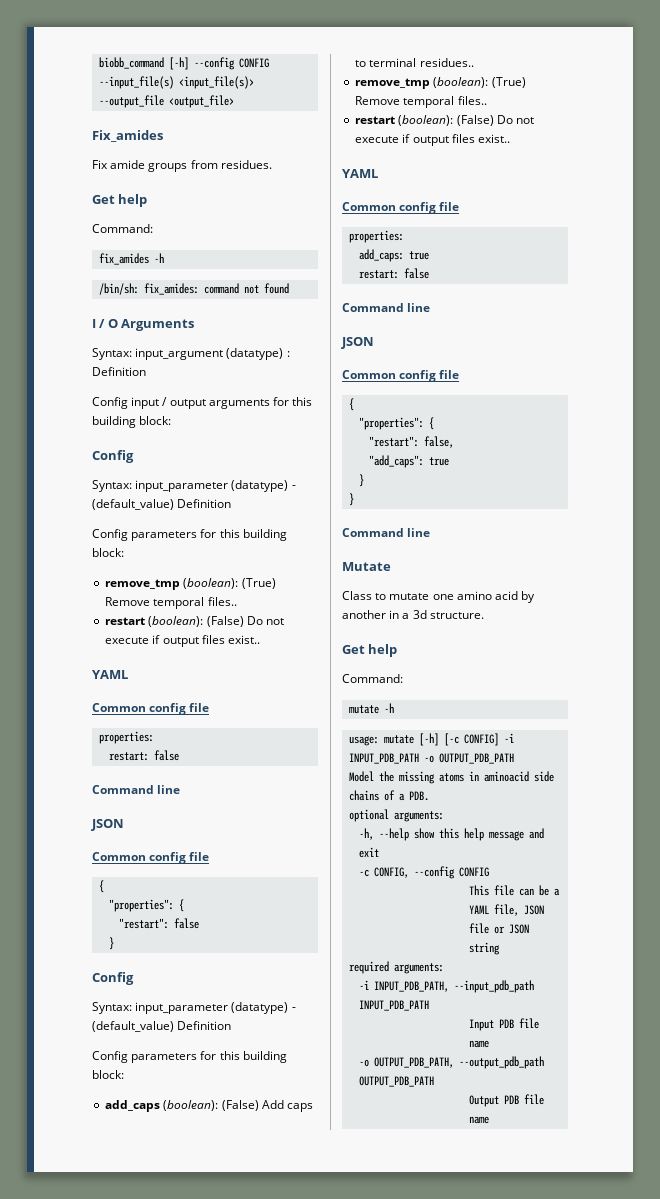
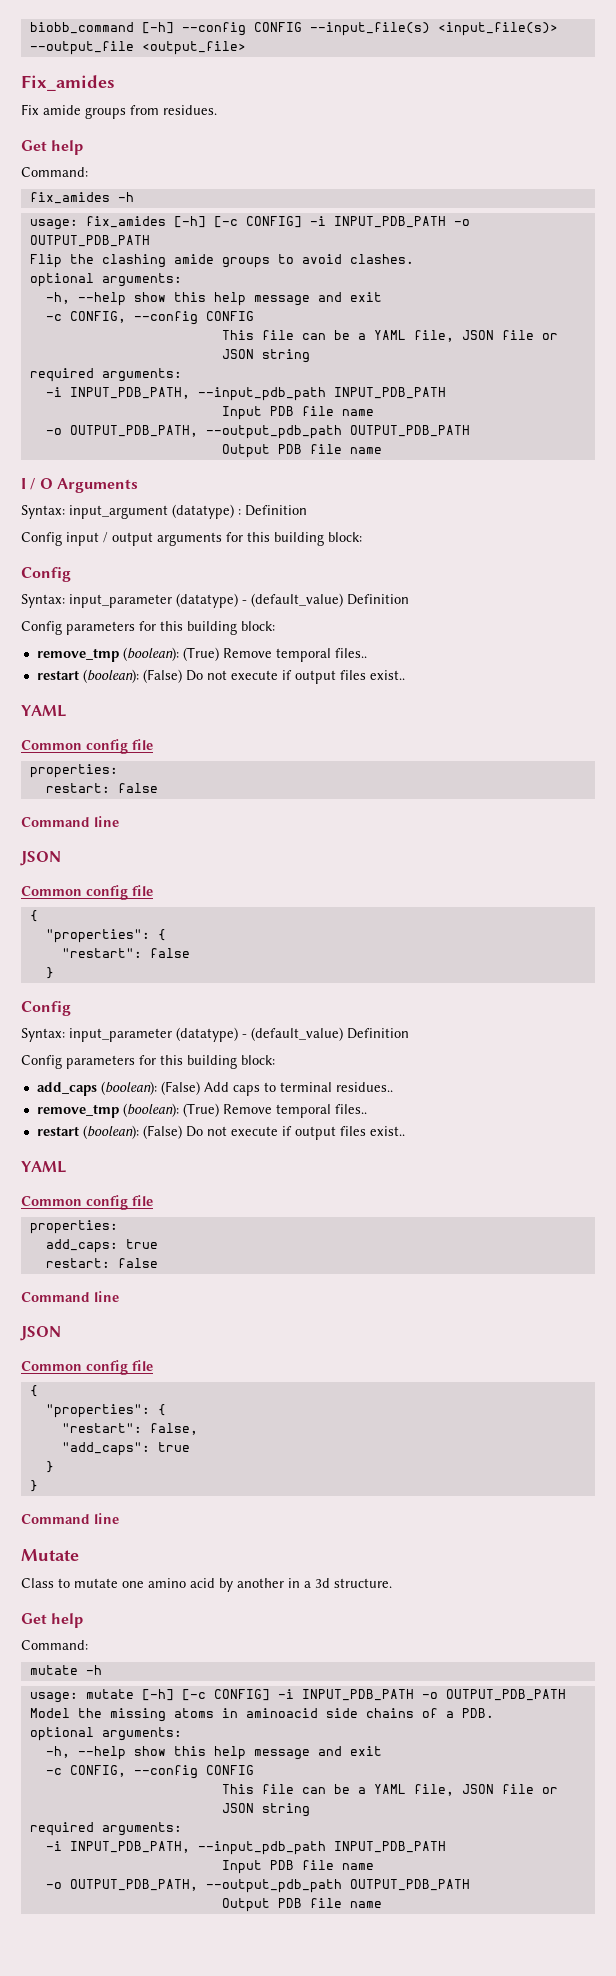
- /bin/sh: fix_amides: command not found
+ usage: fix_amides [-h] [-c CONFIG] -i INPUT_PDB_PATH -o OUTPUT_PDB_PATH
+ Flip the clashing amide groups to avoid clashes.
+ optional arguments:
+ -h, --help show this help message and exit
+ -c CONFIG, --config CONFIG
+ This file can be a YAML file, JSON file or JSON string
+ required arguments:
+ -i INPUT_PDB_PATH, --input_pdb_path INPUT_PDB_PATH
+ Input PDB file name
+ -o OUTPUT_PDB_PATH, --output_pdb_path OUTPUT_PDB_PATH
+ Output PDB file name

